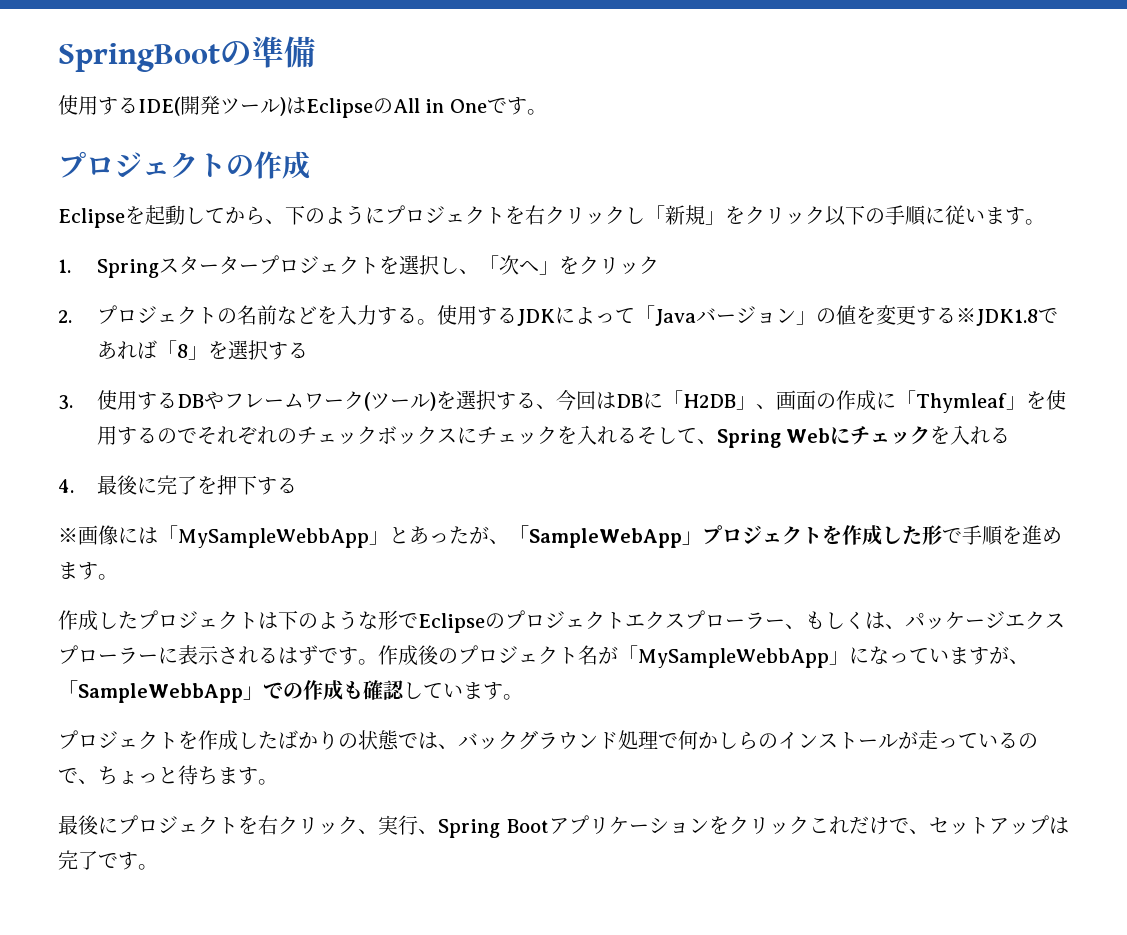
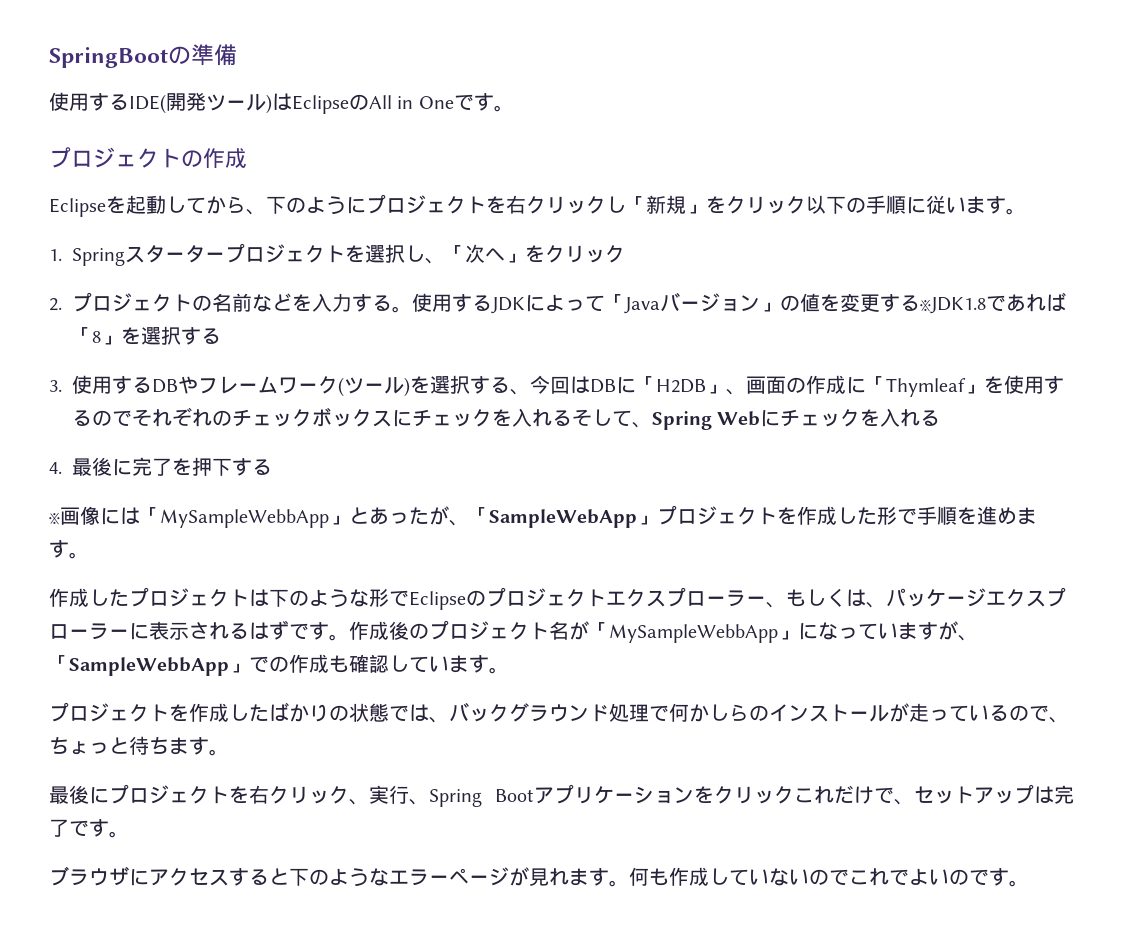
+ ブラウザにアクセスすると下のようなエラーページが見れます。何も作成していないのでこれでよいのです。

